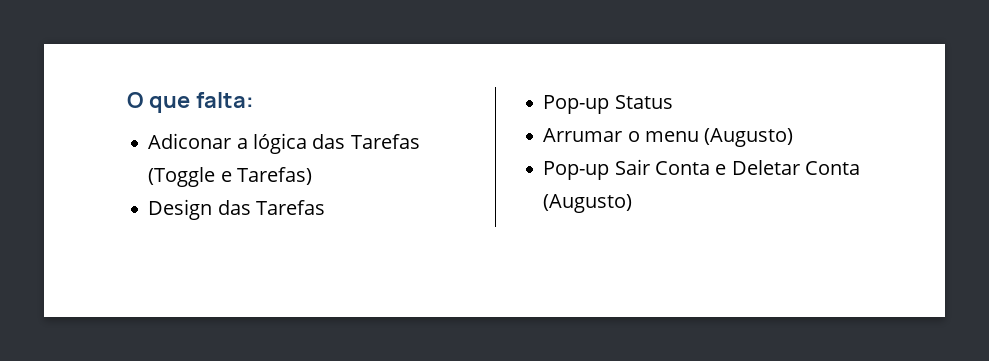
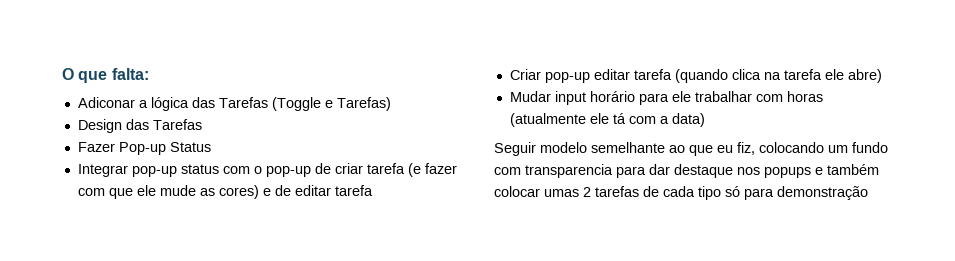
- Pop-up Status
+ Fazer Pop-up Status
- Arrumar o menu (Augusto)
- Pop-up Sair Conta e Deletar Conta (Augusto)
+ Integrar pop-up status com o pop-up de criar tarefa (e fazer com que ele mude as cores) e de editar tarefa
+ Criar pop-up editar tarefa (quando clica na tarefa ele abre)
+ Mudar input horário para ele trabalhar com horas (atualmente ele tá com a data)
+ Seguir modelo semelhante ao que eu fiz, colocando um fundo com transparencia para dar destaque nos popups e também colocar umas 2 tarefas de cada tipo só para demonstração

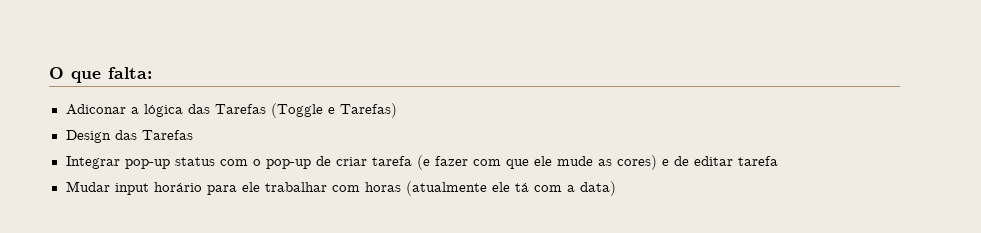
- Fazer Pop-up Status
- Criar pop-up editar tarefa (quando clica na tarefa ele abre)
- Seguir modelo semelhante ao que eu fiz, colocando um fundo com transparencia para dar destaque nos popups e também colocar umas 2 tarefas de cada tipo só para demonstração

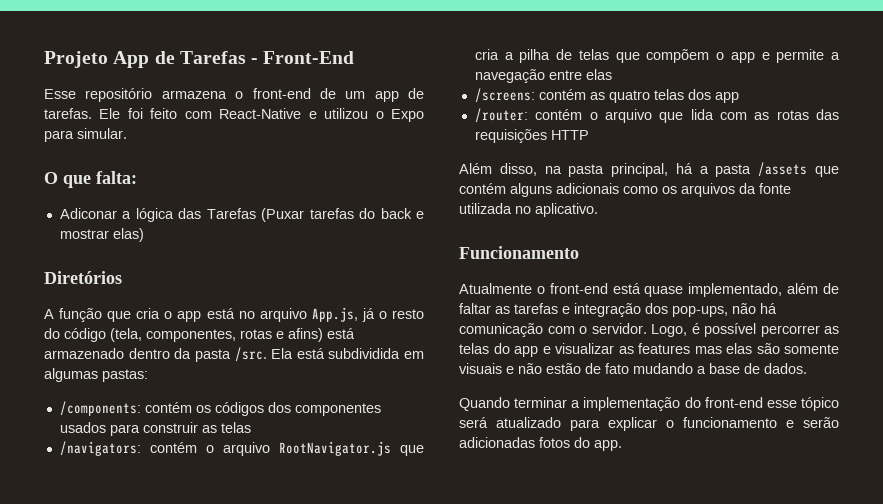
+ Projeto App de Tarefas - Front-End
+ Esse repositório armazena o front-end de um app de tarefas. Ele foi feito com React-Native e utilizou o Expo para simular.
- Adiconar a lógica das Tarefas (Toggle e Tarefas)
- Design das Tarefas
- Integrar pop-up status com o pop-up de criar tarefa (e fazer com que ele mude as cores) e de editar tarefa
- Mudar input horário para ele trabalhar com horas (atualmente ele tá com a data)
+ Adiconar a lógica das Tarefas (Puxar tarefas do back e mostrar elas)
+ Diretórios
+ A função que cria o app está no arquivo App.js, já o resto do código (tela, componentes, rotas e afins) está armazenado dentro da pasta /src. Ela está subdividida em algumas pastas:
+ /components: contém os códigos dos componentes usados para construir as telas
+ /navigators: contém o arquivo RootNavigator.js que cria a pilha de telas que compõem o app e permite a navegação entre elas
+ /screens: contém as quatro telas dos app
+ /router: contém o arquivo que lida com as rotas das requisições HTTP
+ Além disso, na pasta principal, há a pasta /assets que contém alguns adicionais como os arquivos da fonte utilizada no aplicativo.
+ Funcionamento
+ Atualmente o front-end está quase implementado, além de faltar as tarefas e integração dos pop-ups, não há comunicação com o servidor. Logo, é possível percorrer as telas do app e visualizar as features mas elas são somente visuais e não estão de fato mudando a base de dados.
+ Quando terminar a implementação do front-end esse tópico será atualizado para explicar o funcionamento e serão adicionadas fotos do app.

